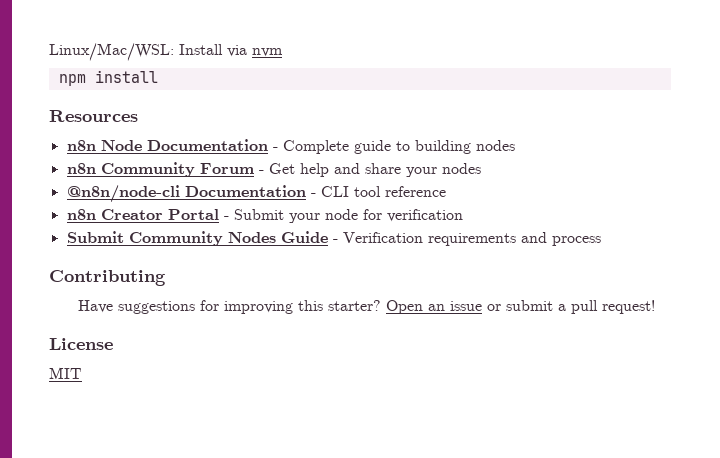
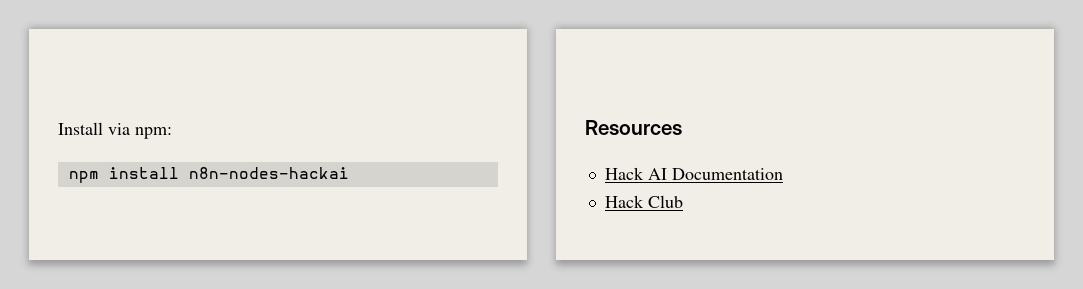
- Linux/Mac/WSL: Install via nvm
+ Install via npm:
- npm install
+ npm install n8n-nodes-hackai
- n8n Node Documentation - Complete guide to building nodes
- n8n Community Forum - Get help and share your nodes
- @n8n/node-cli Documentation - CLI tool reference
- n8n Creator Portal - Submit your node for verification
- Submit Community Nodes Guide - Verification requirements and process
- Contributing
- Have suggestions for improving this starter? Open an issue or submit a pull request!
- License
- MIT
+ Hack AI Documentation
+ Hack Club

